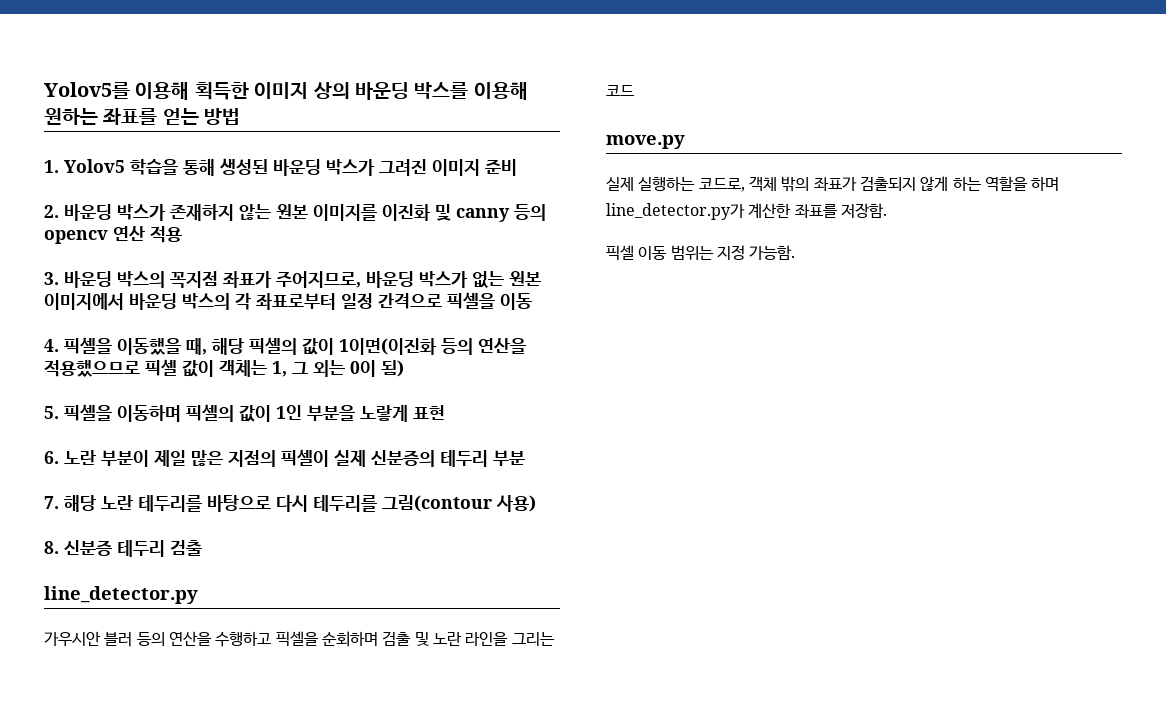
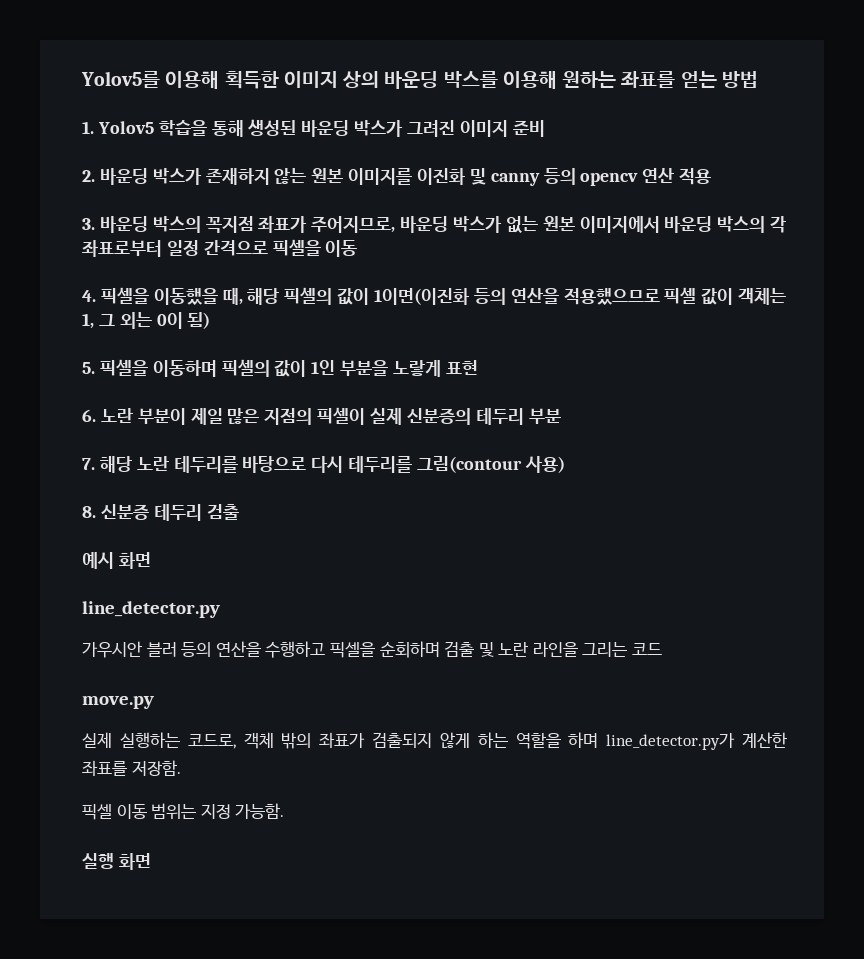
+ 예시 화면
+ 실행 화면

